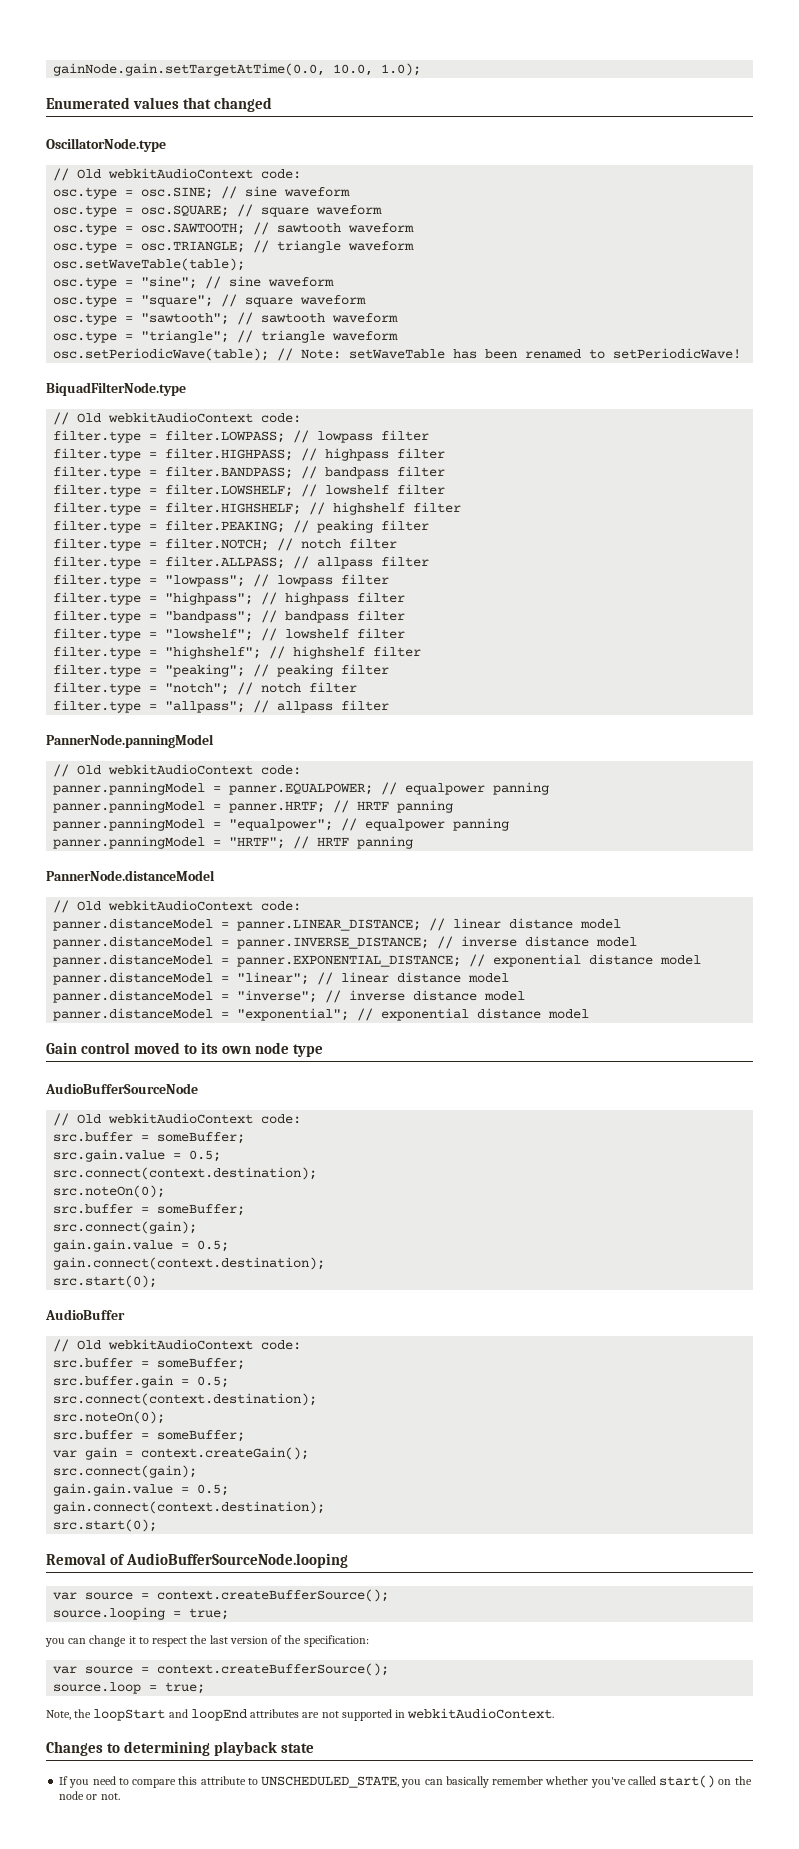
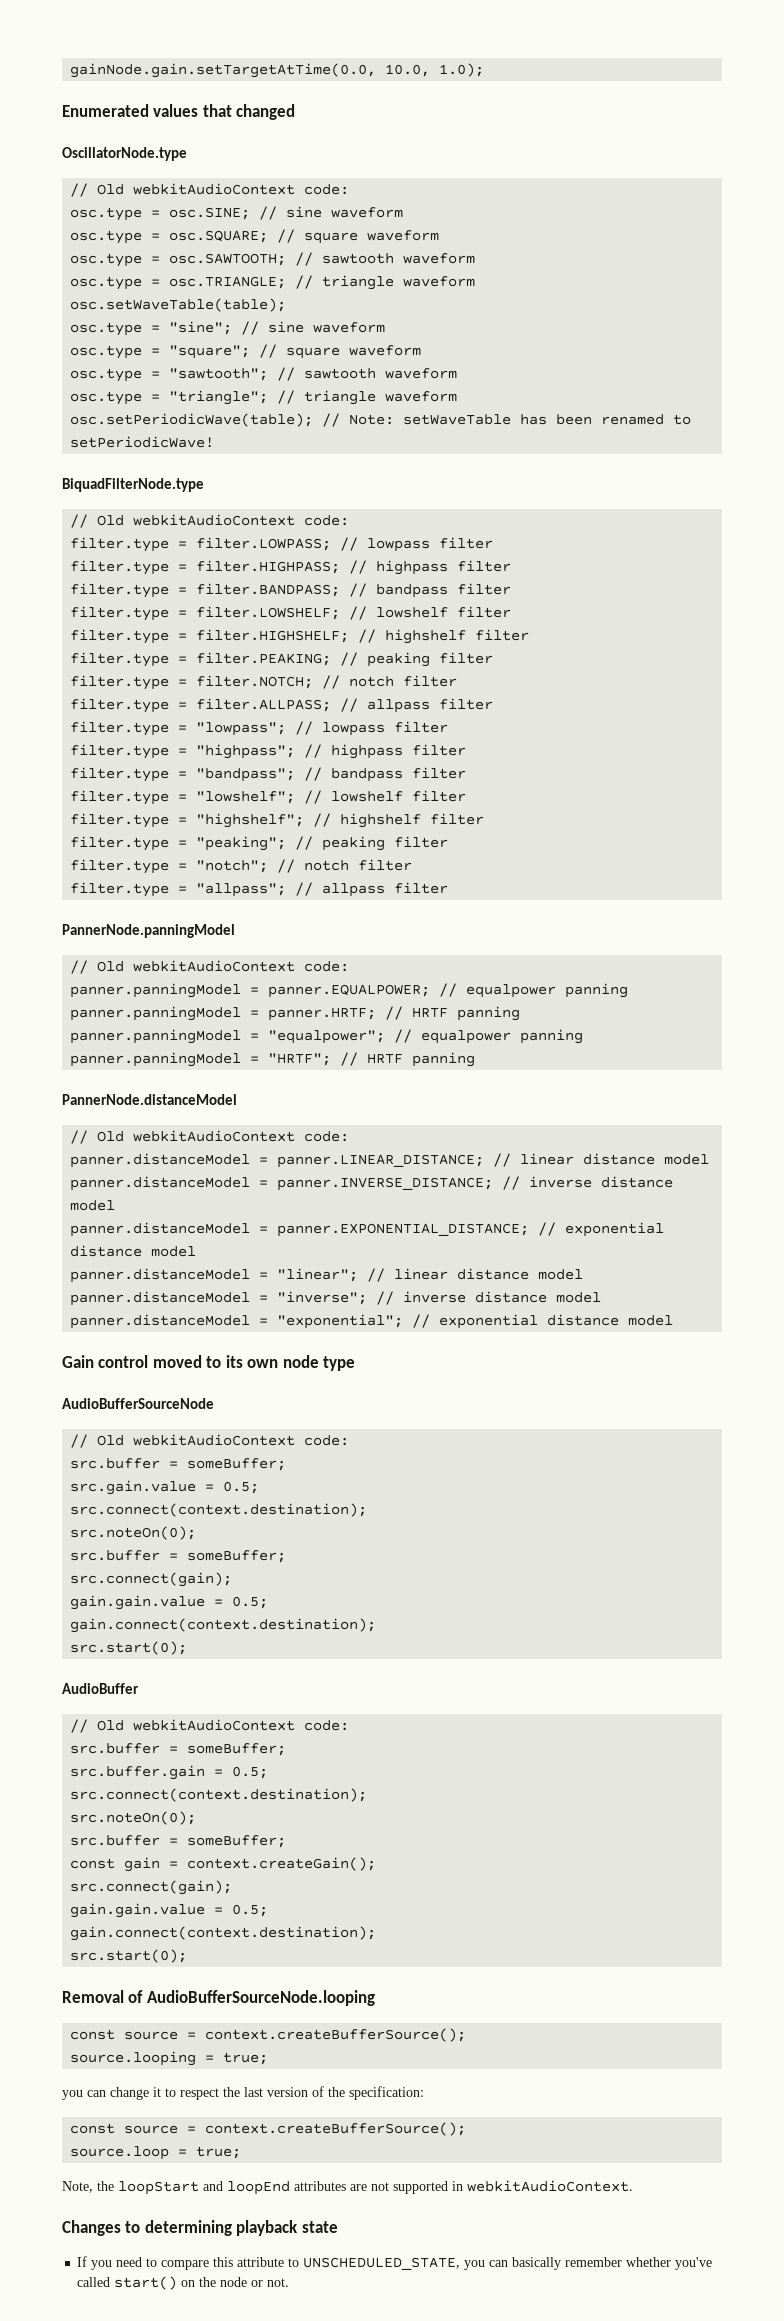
- var gain = context.createGain();
+ const gain = context.createGain();
  Removal of AudioBufferSourceNode.looping
- var source = context.createBufferSource();
+ const source = context.createBufferSource();
  you can change it to respect the last version of the specification:
- var source = context.createBufferSource();
+ const source = context.createBufferSource();

